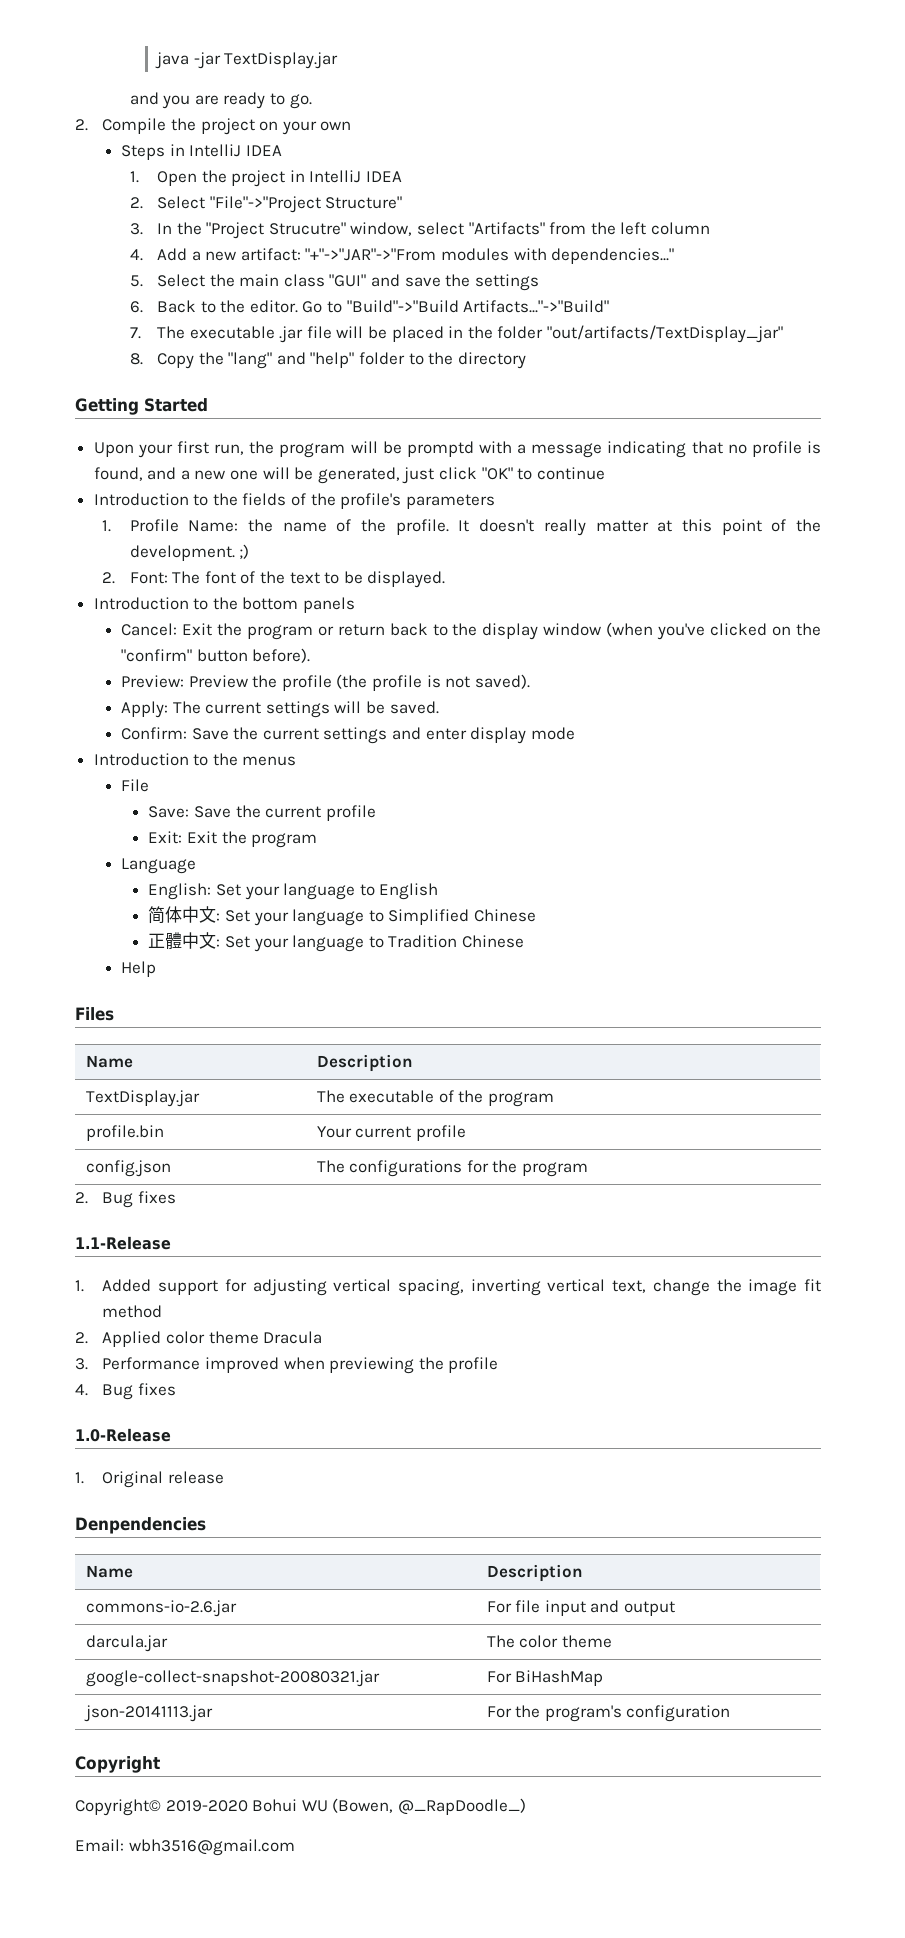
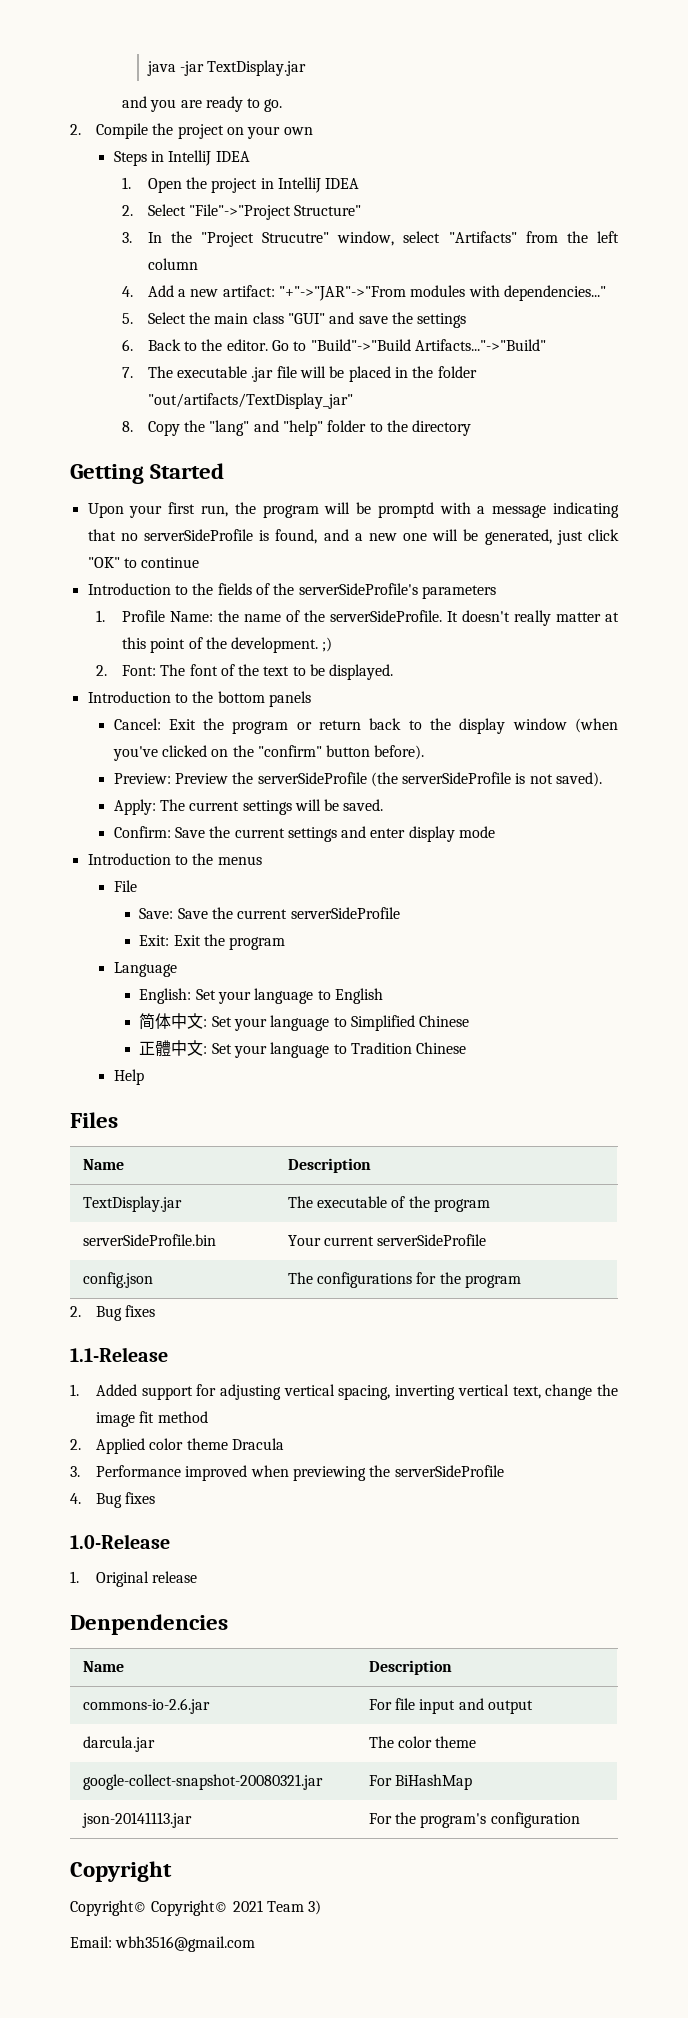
- Upon your first run, the program will be promptd with a message indicating that no profile is found, and a new one will be generated, just click "OK" to continue
+ Upon your first run, the program will be promptd with a message indicating that no serverSideProfile is found, and a new one will be generated, just click "OK" to continue
- Introduction to the fields of the profile's parameters
+ Introduction to the fields of the serverSideProfile's parameters
- 1. Profile Name: the name of the profile.
+ 1. Profile Name: the name of the serverSideProfile.
- Preview: Preview the profile (the profile is not saved).
+ Preview: Preview the serverSideProfile (the serverSideProfile is not saved).
- Save: Save the current profile
+ Save: Save the current serverSideProfile
- profile.bin | Your current profile
+ serverSideProfile.bin | Your current serverSideProfile
- 3. Performance improved when previewing the profile
+ 3. Performance improved when previewing the serverSideProfile
- Copyright© 2019-2020 Bohui WU (Bowen, @_RapDoodle_)
+ Copyright© Copyright© 2021 Team 3)

